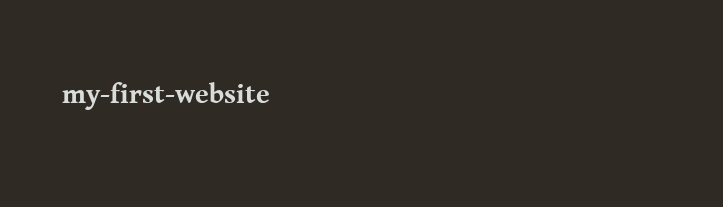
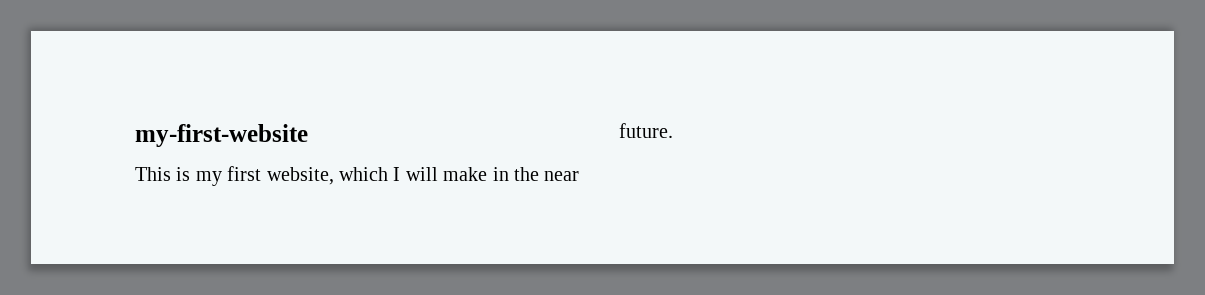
+ This is my first website, which I will make in the near future.

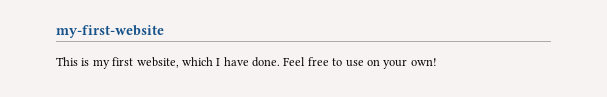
- This is my first website, which I will make in the near future.
+ This is my first website, which I have done. Feel free to use on your own!

